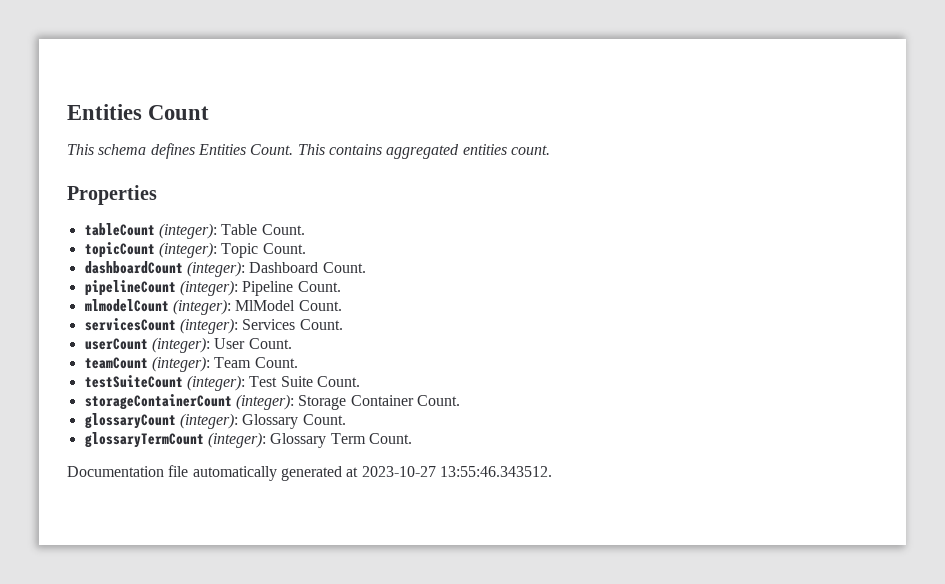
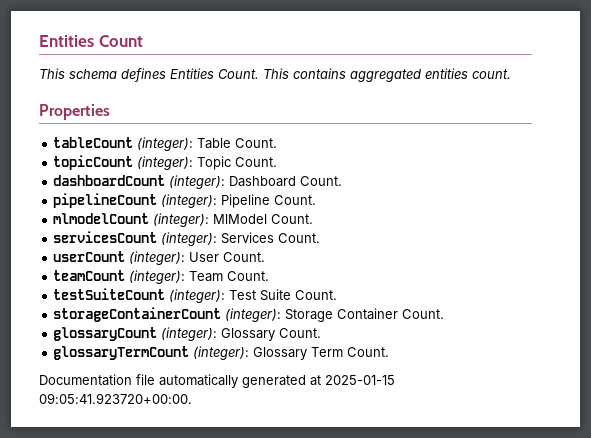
- Documentation file automatically generated at 2023-10-27 13:55:46.343512.
+ Documentation file automatically generated at 2025-01-15 09:05:41.923720+00:00.

